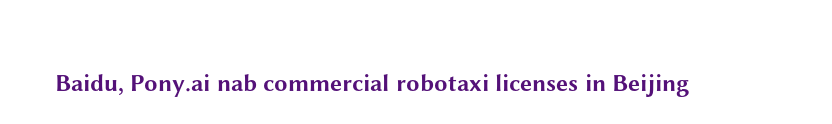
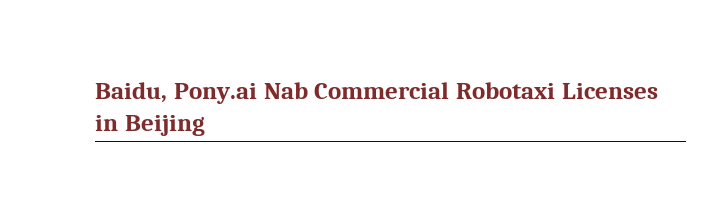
- Baidu, Pony.ai nab commercial robotaxi licenses in Beijing
+ Baidu, Pony.ai Nab Commercial Robotaxi Licenses in Beijing

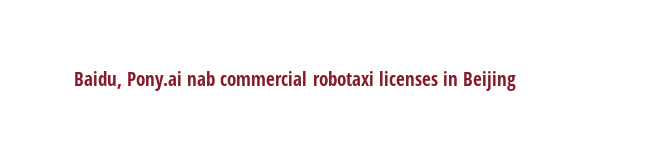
- Baidu, Pony.ai Nab Commercial Robotaxi Licenses in Beijing
+ Baidu, Pony.ai nab commercial robotaxi licenses in Beijing

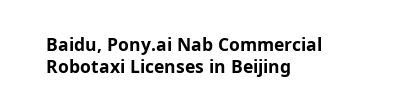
- Baidu, Pony.ai nab commercial robotaxi licenses in Beijing
+ Baidu, Pony.ai Nab Commercial Robotaxi Licenses in Beijing

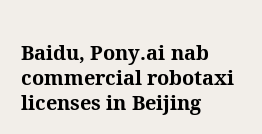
- Baidu, Pony.ai Nab Commercial Robotaxi Licenses in Beijing
+ Baidu, Pony.ai nab commercial robotaxi licenses in Beijing

